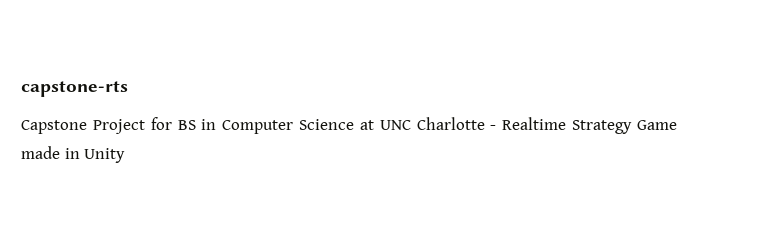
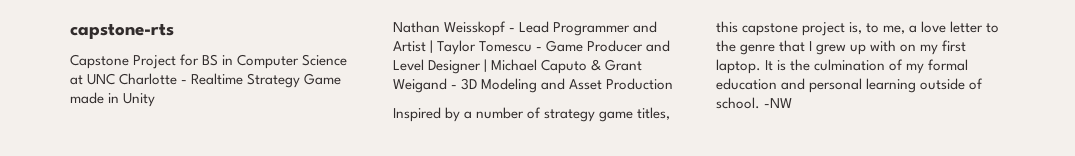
+ Nathan Weisskopf - Lead Programmer and Artist | Taylor Tomescu - Game Producer and Level Designer | Michael Caputo & Grant Weigand - 3D Modeling and Asset Production
+ Inspired by a number of strategy game titles, this capstone project is, to me, a love letter to the genre that I grew up with on my first laptop. It is the culmination of my formal education and personal learning outside of school. -NW

